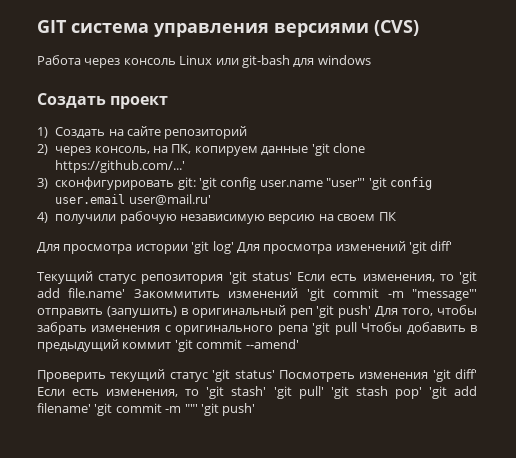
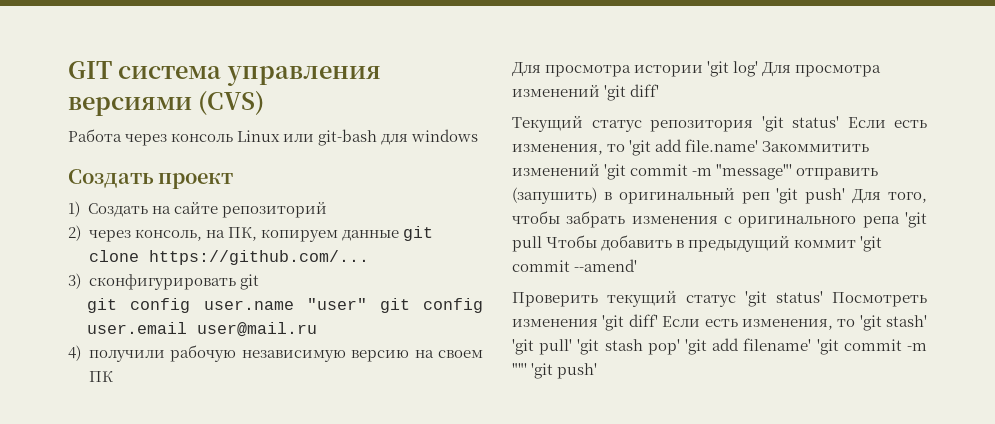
- 2) через консоль, на ПК, копируем данные 'git clone https://github.com/...'
+ 2) через консоль, на ПК, копируем данные git clone https://github.com/...
- 3) сконфигурировать git: 'git config user.name "user"' 'git config user.email user@mail.ru'
+ 3) сконфигурировать git
+ git config user.name "user" git config user.email user@mail.ru

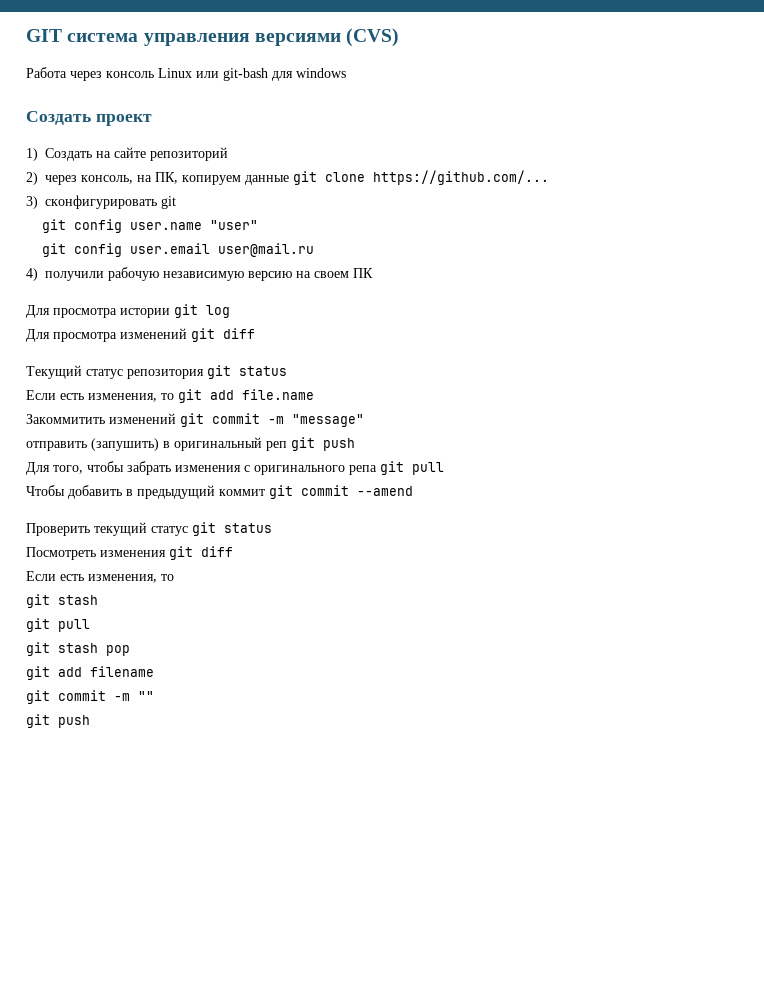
- git config user.name "user" git config user.email user@mail.ru
+ git config user.name "user"
+ git config user.email user@mail.ru
- Для просмотра истории 'git log' Для просмотра изменений 'git diff'
+ Для просмотра истории git log
+ Для просмотра изменений git diff
- Текущий статус репозитория 'git status' Если есть изменения, то 'git add file.name' Закоммитить изменений 'git commit -m "message"' отправить (запушить) в оригинальный реп 'git push' Для того, чтобы забрать изменения с оригинального репа 'git pull Чтобы добавить в предыдущий коммит 'git commit --amend'
+ Текущий статус репозитория git status
+ Если есть изменения, то git add file.name
+ Закоммитить изменений git commit -m "message"
+ отправить (запушить) в оригинальный реп git push
+ Для того, чтобы забрать изменения с оригинального репа git pull
+ Чтобы добавить в предыдущий коммит git commit --amend
- Проверить текущий статус 'git status' Посмотреть изменения 'git diff' Если есть изменения, то 'git stash' 'git pull' 'git stash pop' 'git add filename' 'git commit -m ""' 'git push'
+ Проверить текущий статус git status
+ Посмотреть изменения git diff
+ Если есть изменения, то
+ git stash
+ git pull
+ git stash pop
+ git add filename
+ git commit -m ""
+ git push

